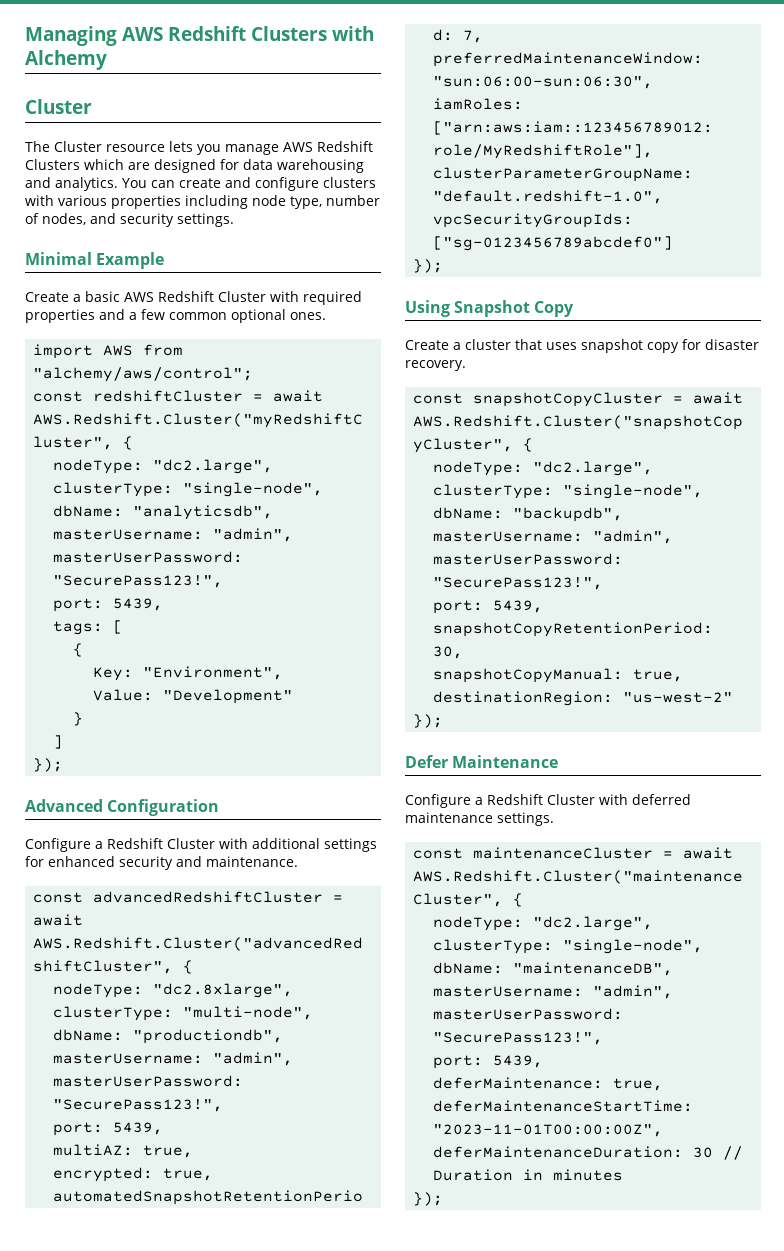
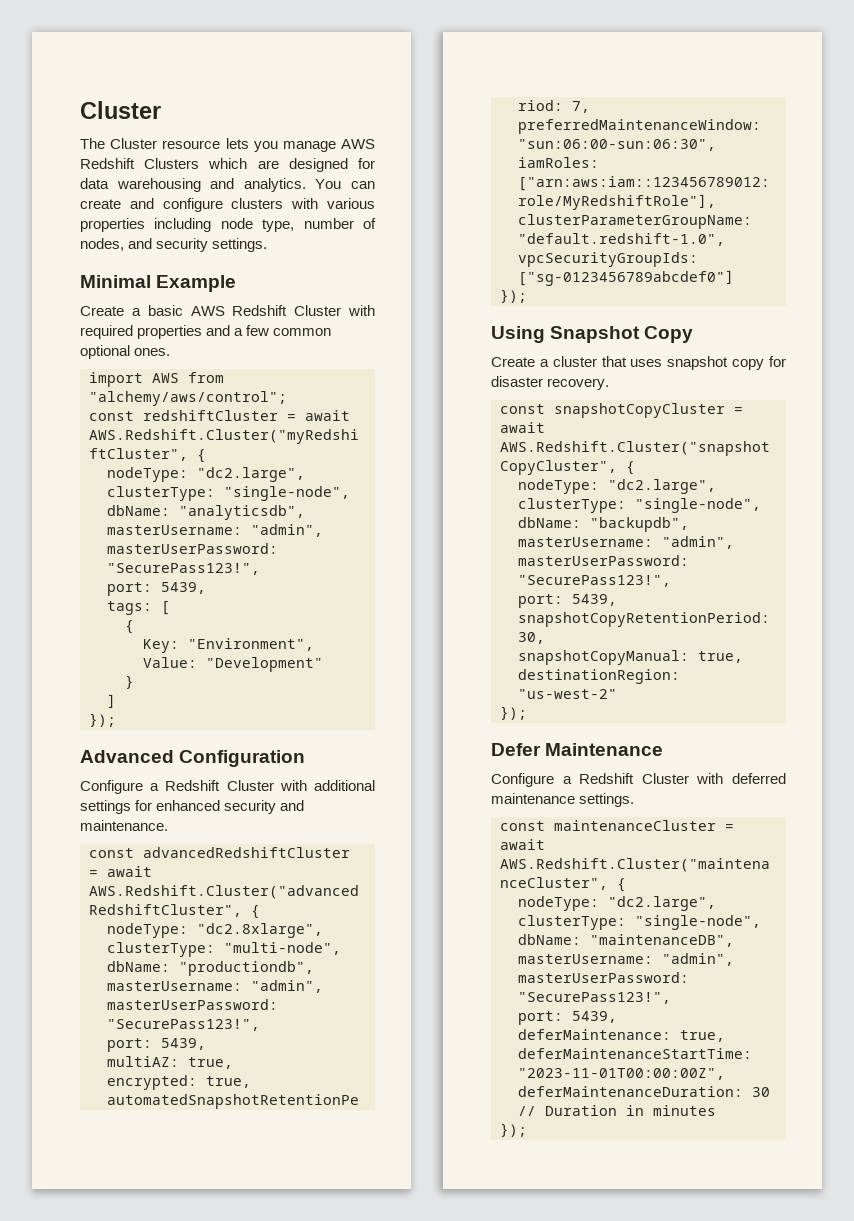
- Managing AWS Redshift Clusters with Alchemy

